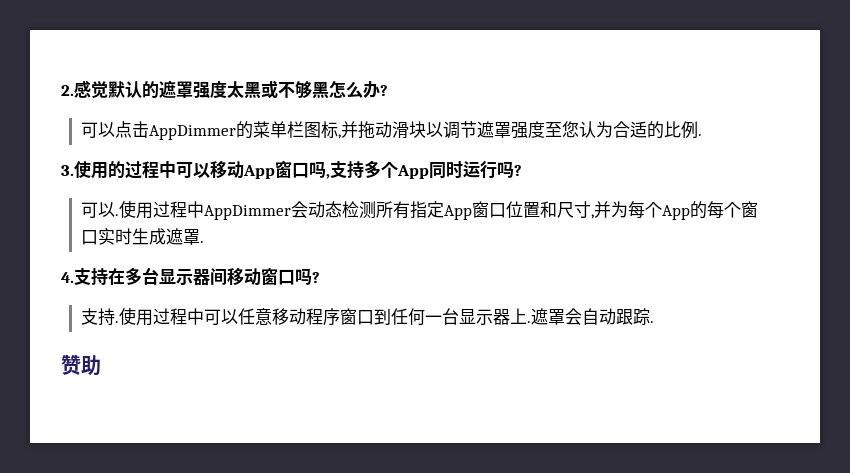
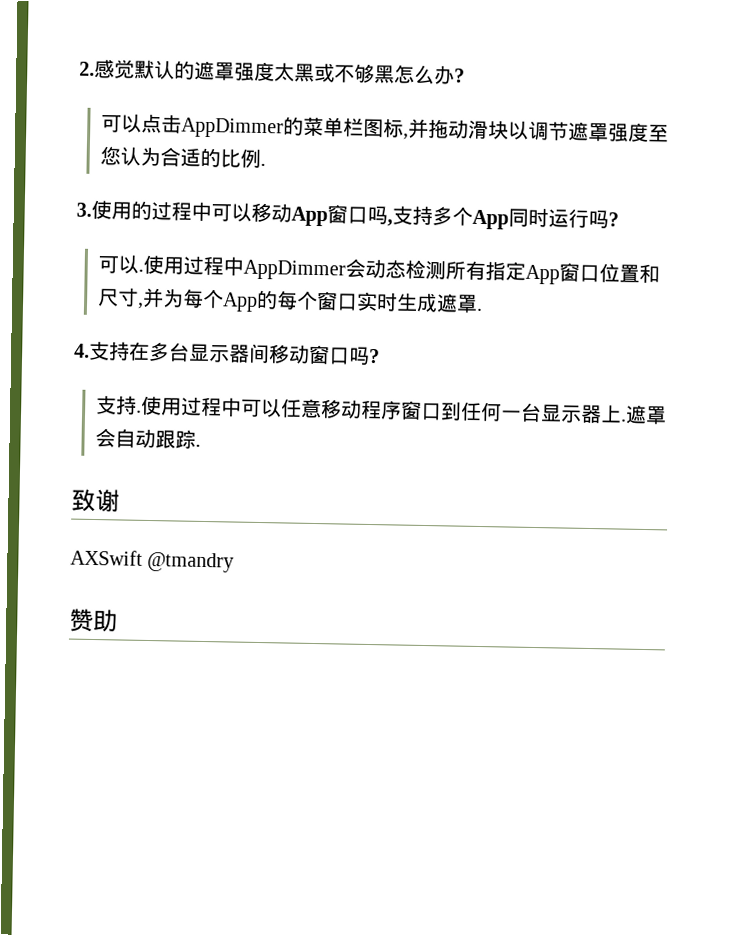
+ 致谢
+ AXSwift @tmandry

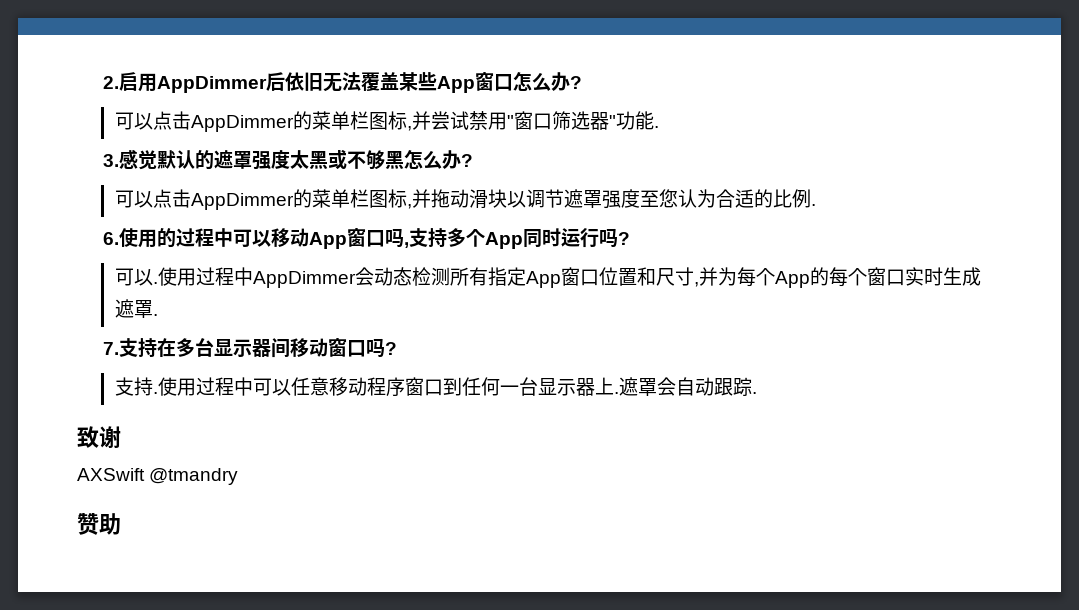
- 2.感觉默认的遮罩强度太黑或不够黑怎么办?
+ 2.启用AppDimmer后依旧无法覆盖某些App窗口怎么办?
+ 可以点击AppDimmer的菜单栏图标,并尝试禁用"窗口筛选器"功能.
+ 3.感觉默认的遮罩强度太黑或不够黑怎么办?
- 3.使用的过程中可以移动App窗口吗,支持多个App同时运行吗?
+ 6.使用的过程中可以移动App窗口吗,支持多个App同时运行吗?
- 4.支持在多台显示器间移动窗口吗?
+ 7.支持在多台显示器间移动窗口吗?

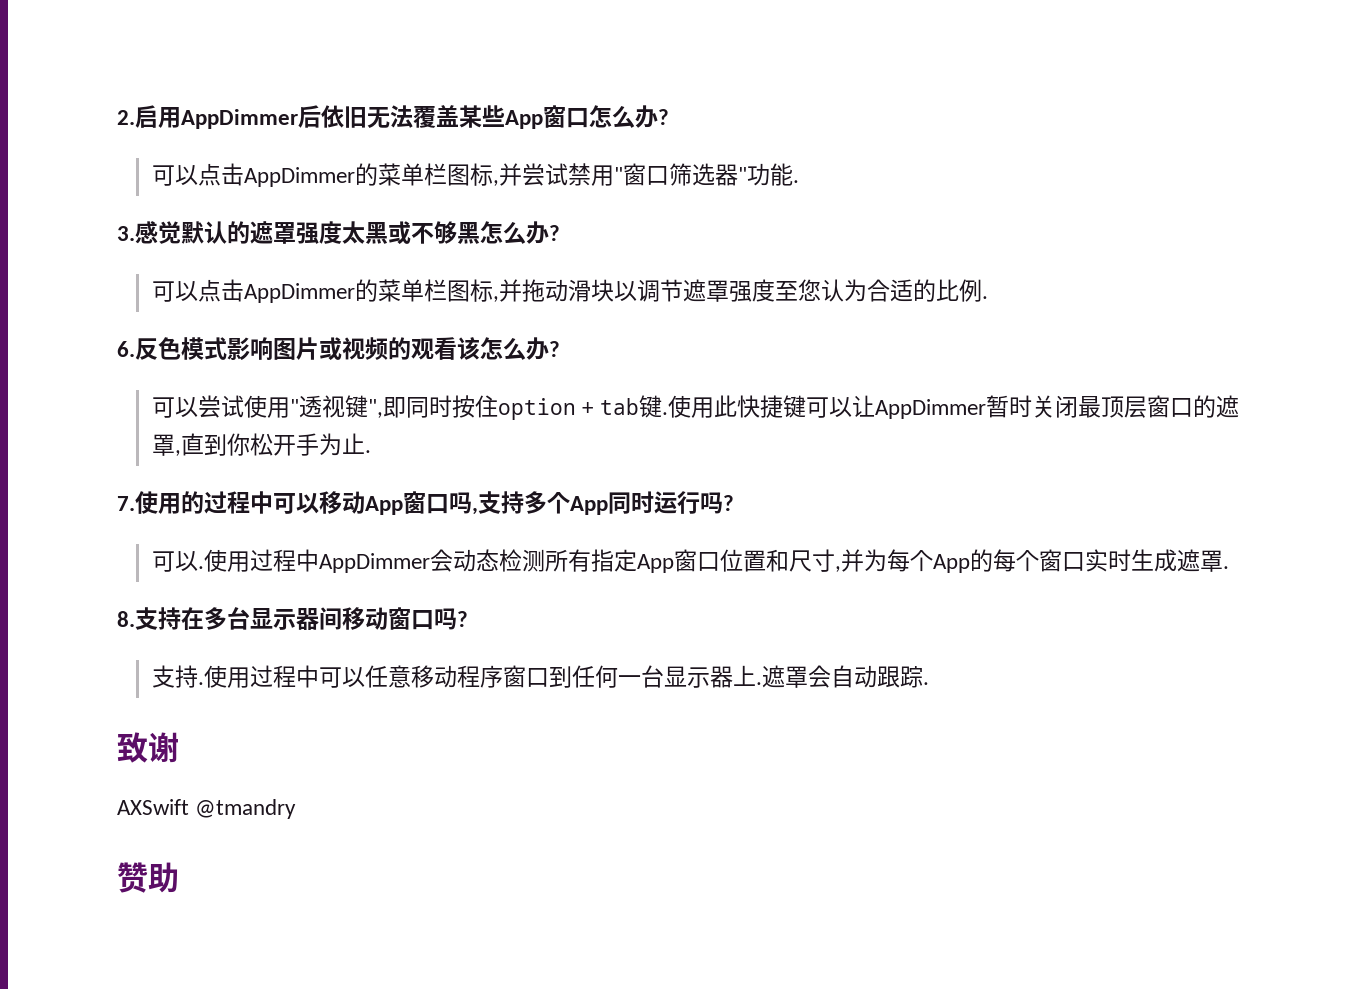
- 6.使用的过程中可以移动App窗口吗,支持多个App同时运行吗?
+ 6.反色模式影响图片或视频的观看该怎么办?
+ 可以尝试使用"透视键",即同时按住option + tab键.使用此快捷键可以让AppDimmer暂时关闭最顶层窗口的遮罩,直到你松开手为止.
+ 7.使用的过程中可以移动App窗口吗,支持多个App同时运行吗?
- 7.支持在多台显示器间移动窗口吗?
+ 8.支持在多台显示器间移动窗口吗?

